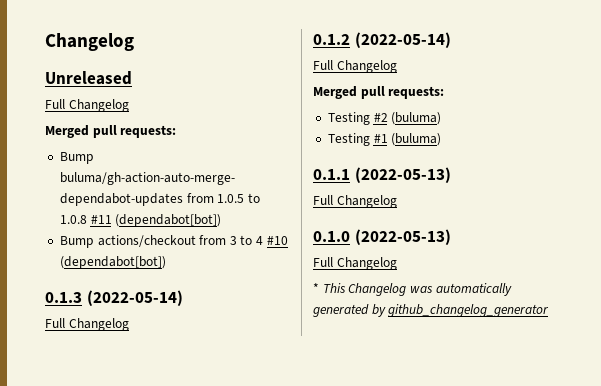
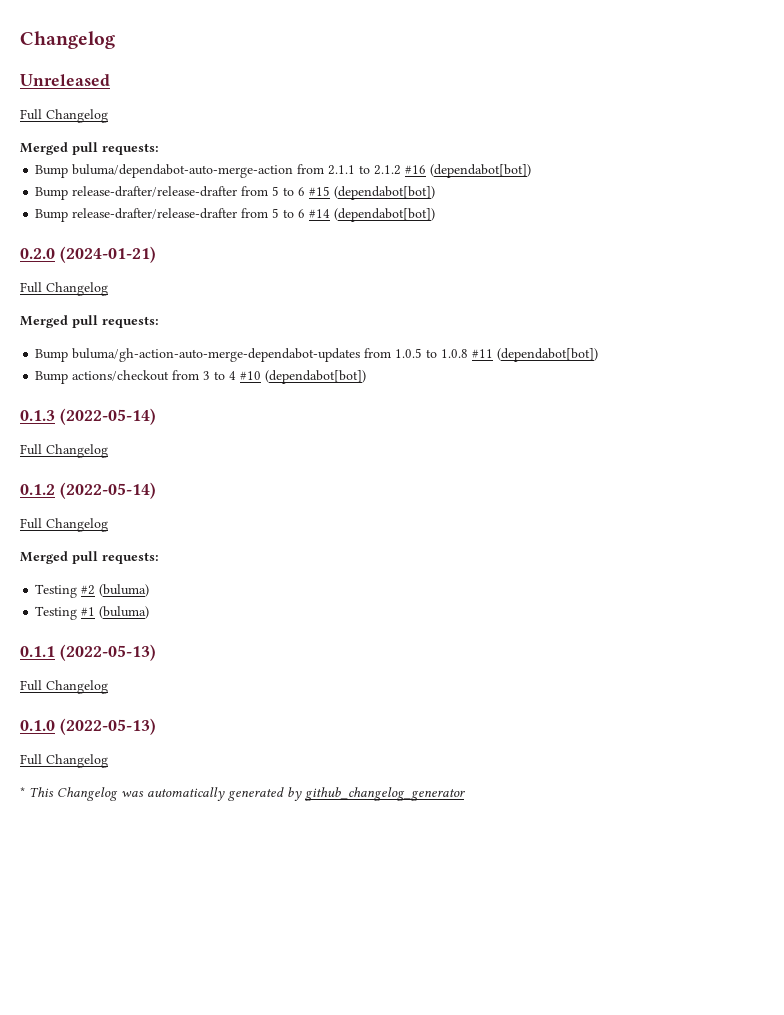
+ Bump buluma/dependabot-auto-merge-action from 2.1.1 to 2.1.2 #16 (dependabot[bot])
+ Bump release-drafter/release-drafter from 5 to 6 #15 (dependabot[bot])
+ Bump release-drafter/release-drafter from 5 to 6 #14 (dependabot[bot])
+ 0.2.0 (2024-01-21)
+ Full Changelog
+ Merged pull requests:

